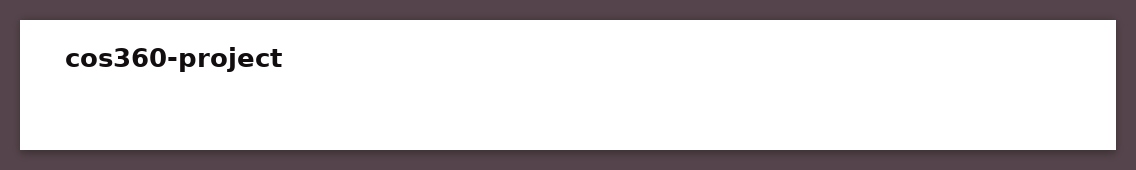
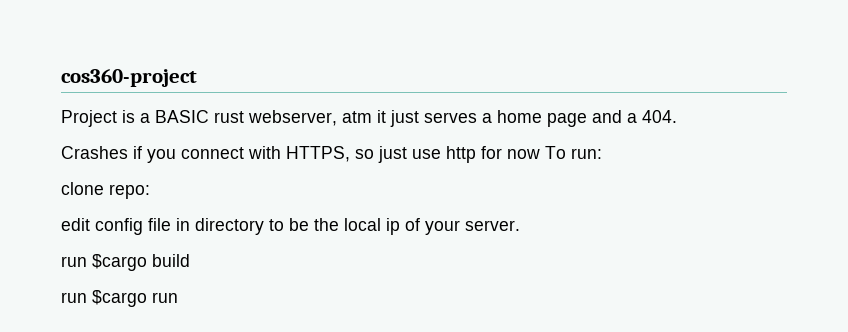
+ Project is a BASIC rust webserver, atm it just serves a home page and a 404.
+ Crashes if you connect with HTTPS, so just use http for now To run:
+ clone repo:
+ edit config file in directory to be the local ip of your server.
+ run $cargo build
+ run $cargo run

